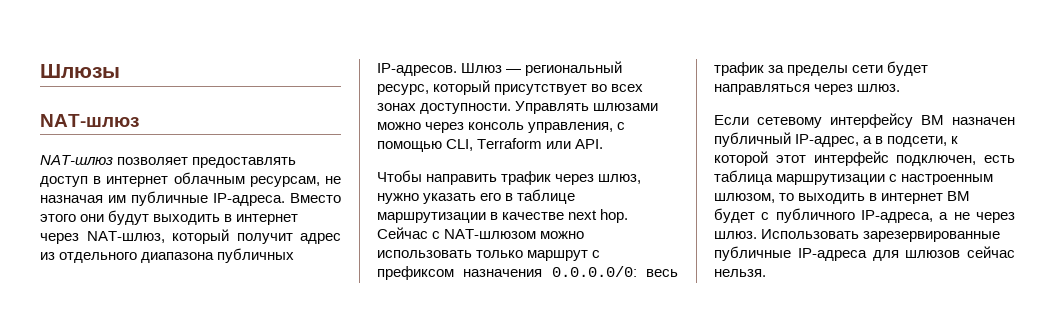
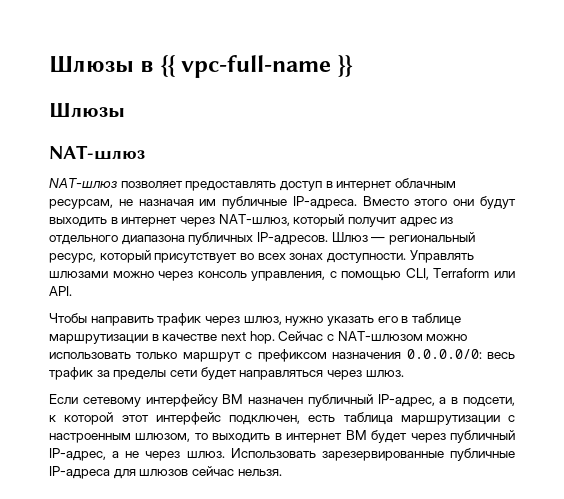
+ Шлюзы в {{ vpc-full-name }}
- Если сетевому интерфейсу ВМ назначен публичный IP-адрес, а в подсети, к которой этот интерфейс подключен, есть таблица маршрутизации с настроенным шлюзом, то выходить в интернет ВМ будет с публичного IP-адреса, а не через шлюз.
+ Если сетевому интерфейсу ВМ назначен публичный IP-адрес, а в подсети, к которой этот интерфейс подключен, есть таблица маршрутизации с настроенным шлюзом, то выходить в интернет ВМ будет через публичный IP-адрес, а не через шлюз.

